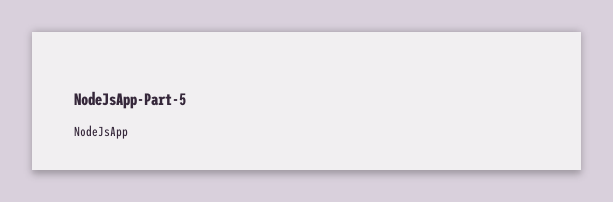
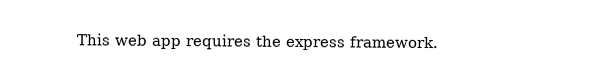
- NodeJsApp-Part-5
- NodeJsApp
+ This web app requires the express framework.

